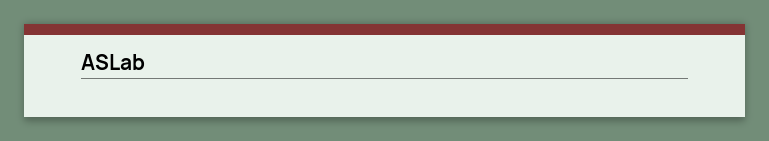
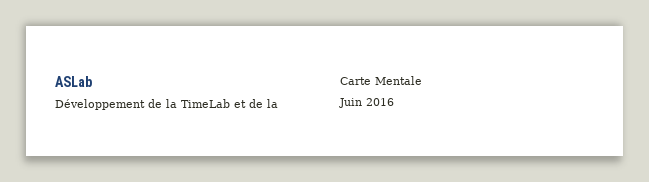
+ Développement de la TimeLab et de la Carte Mentale
+ Juin 2016

